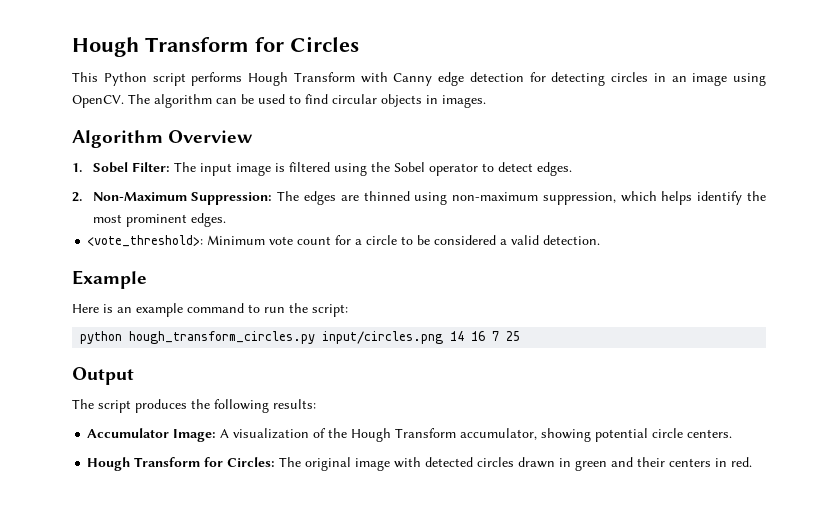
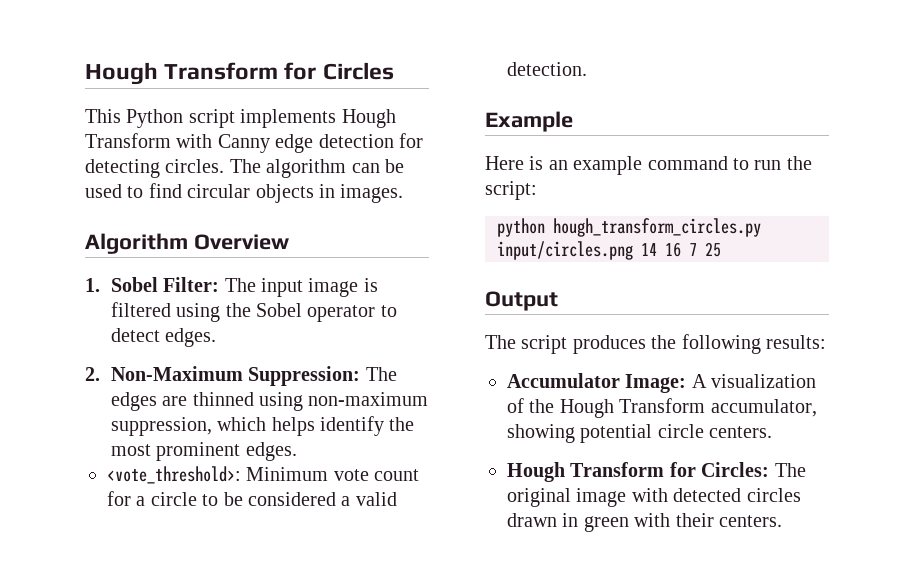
- This Python script performs Hough Transform with Canny edge detection for detecting circles in an image using OpenCV.
+ This Python script implements Hough Transform with Canny edge detection for detecting circles.
- Hough Transform for Circles: The original image with detected circles drawn in green and their centers in red.
+ Hough Transform for Circles: The original image with detected circles drawn in green with their centers.

